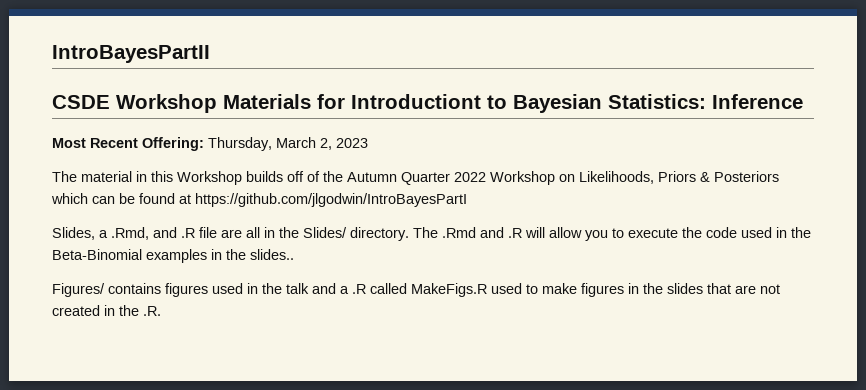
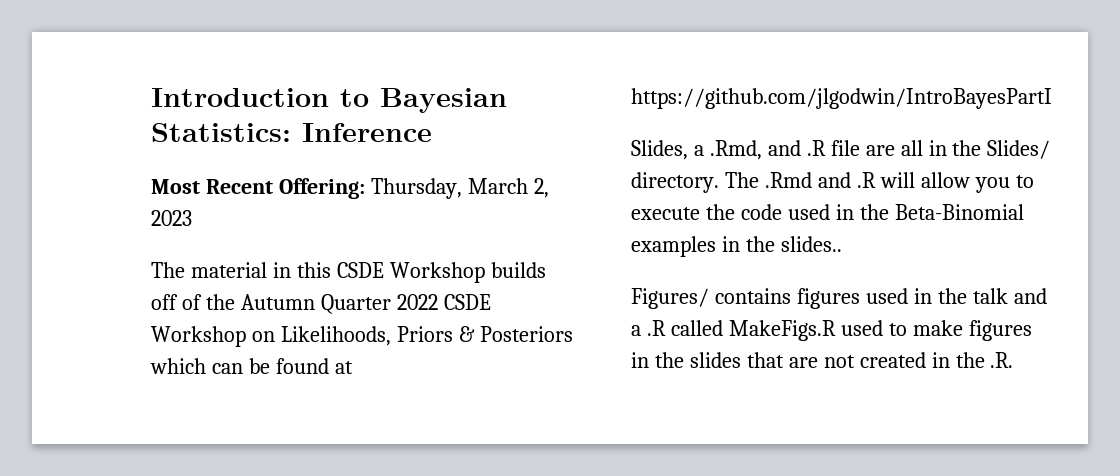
- IntroBayesPartII
- CSDE Workshop Materials for Introductiont to Bayesian Statistics: Inference
+ Introduction to Bayesian Statistics: Inference
- The material in this Workshop builds off of the Autumn Quarter 2022 Workshop on Likelihoods, Priors & Posteriors which can be found at https://github.com/jlgodwin/IntroBayesPartI
+ The material in this CSDE Workshop builds off of the Autumn Quarter 2022 CSDE Workshop on Likelihoods, Priors & Posteriors which can be found at https://github.com/jlgodwin/IntroBayesPartI

